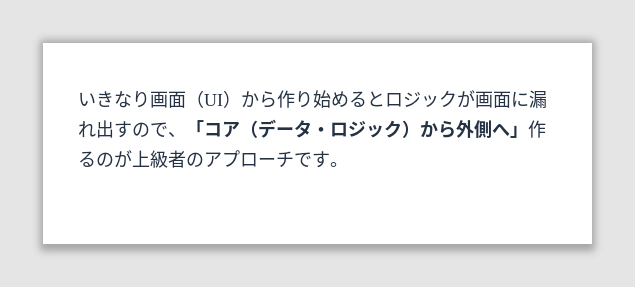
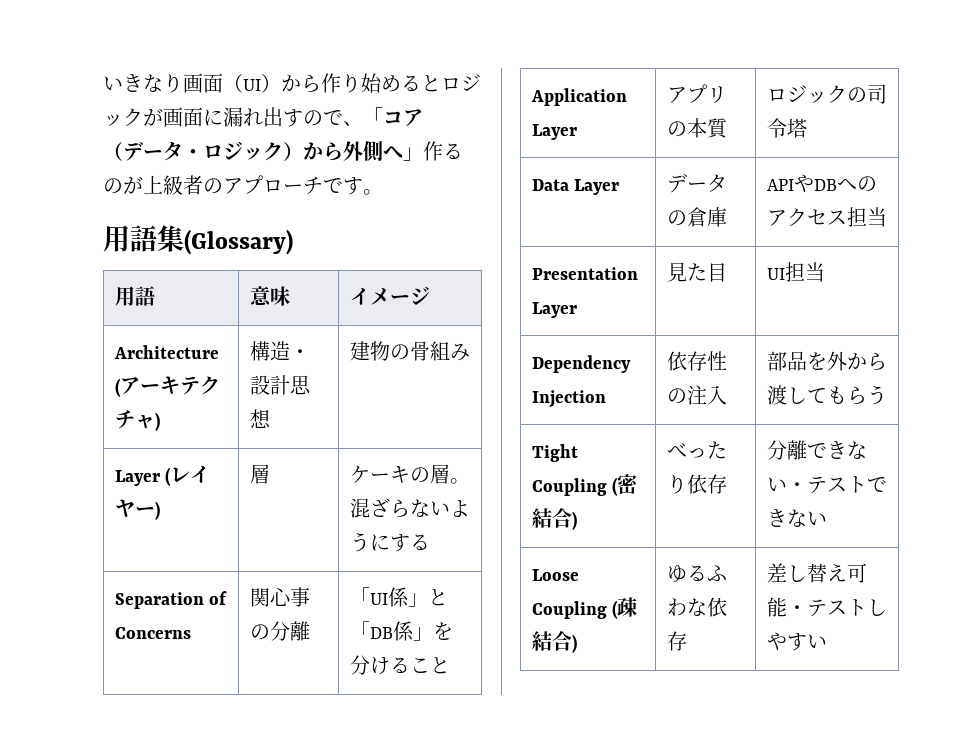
+ 用語集(Glossary)
+ 用語 | 意味 | イメージ
+ Architecture (アーキテクチャ) | 構造・設計思想 | 建物の骨組み
+ Layer (レイヤー) | 層 | ケーキの層。混ざらないようにする
+ Separation of Concerns | 関心事の分離 | 「UI係」と「DB係」を分けること
+ Application Layer | アプリの本質 | ロジックの司令塔
+ Data Layer | データの倉庫 | APIやDBへのアクセス担当
+ Presentation Layer | 見た目 | UI担当
+ Dependency Injection | 依存性の注入 | 部品を外から渡してもらう
+ Tight Coupling (密結合) | べったり依存 | 分離できない・テストできない
+ Loose Coupling (疎結合) | ゆるふわな依存 | 差し替え可能・テストしやすい

